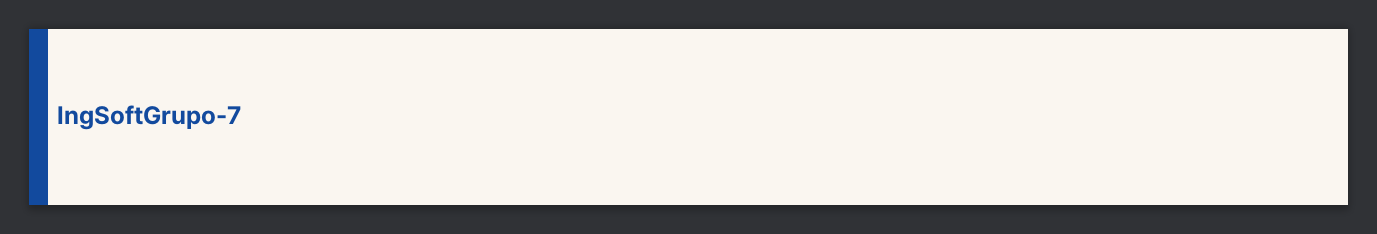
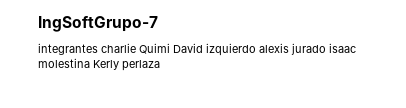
+ integrantes charlie Quimi David izquierdo alexis jurado isaac molestina Kerly perlaza

